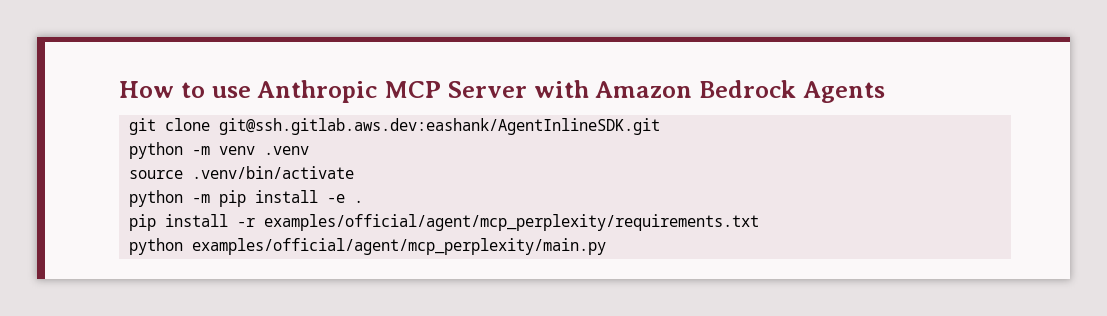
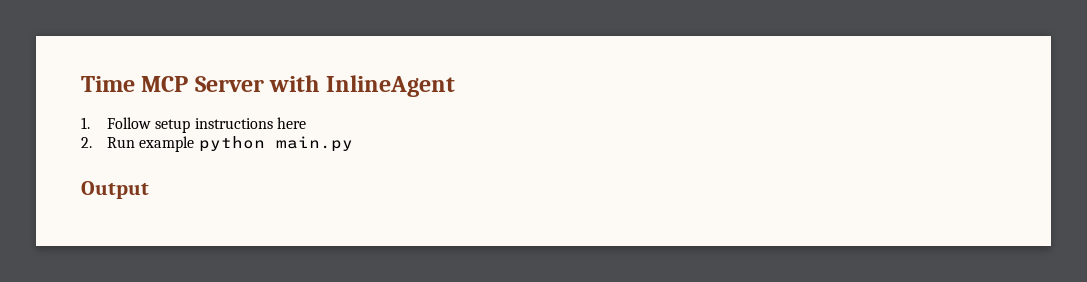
- How to use Anthropic MCP Server with Amazon Bedrock Agents
- git clone git@ssh.gitlab.aws.dev:eashank/AgentInlineSDK.git
- python -m venv .venv
- source .venv/bin/activate
- python -m pip install -e .
- pip install -r examples/official/agent/mcp_perplexity/requirements.txt
- python examples/official/agent/mcp_perplexity/main.py
+ Time MCP Server with InlineAgent
+ 1. Follow setup instructions here
+ 2. Run example python main.py
+ Output

